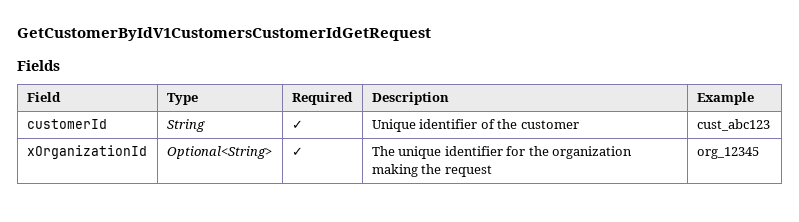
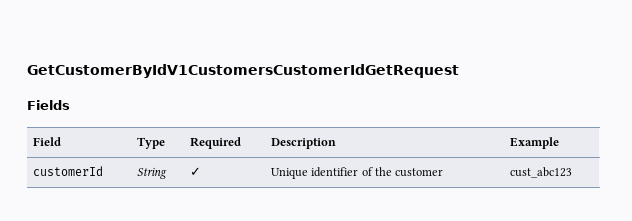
- xOrganizationId | Optional<String> | ✓ | The unique identifier for the organization making the request | org_12345

